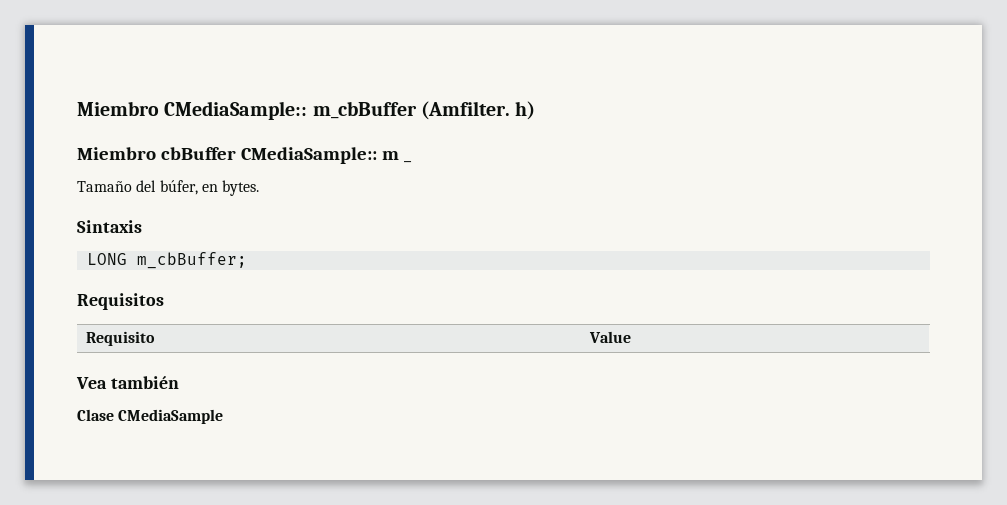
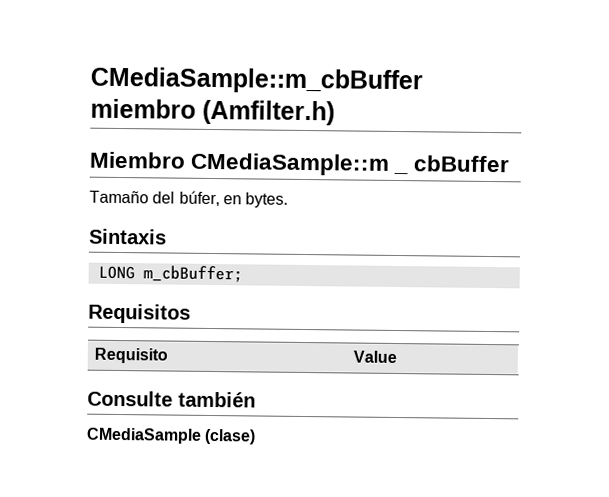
- Miembro CMediaSample:: m_cbBuffer (Amfilter. h)
- Miembro cbBuffer CMediaSample:: m _
+ CMediaSample::m_cbBuffer miembro (Amfilter.h)
+ Miembro CMediaSample::m _ cbBuffer
- Vea también
+ Consulte también
- Clase CMediaSample
+ CMediaSample (clase)

